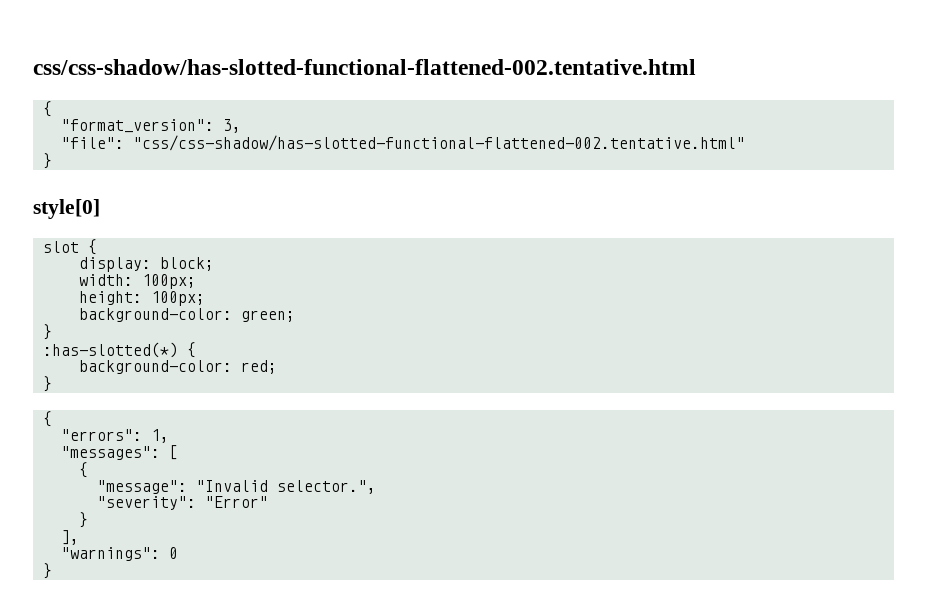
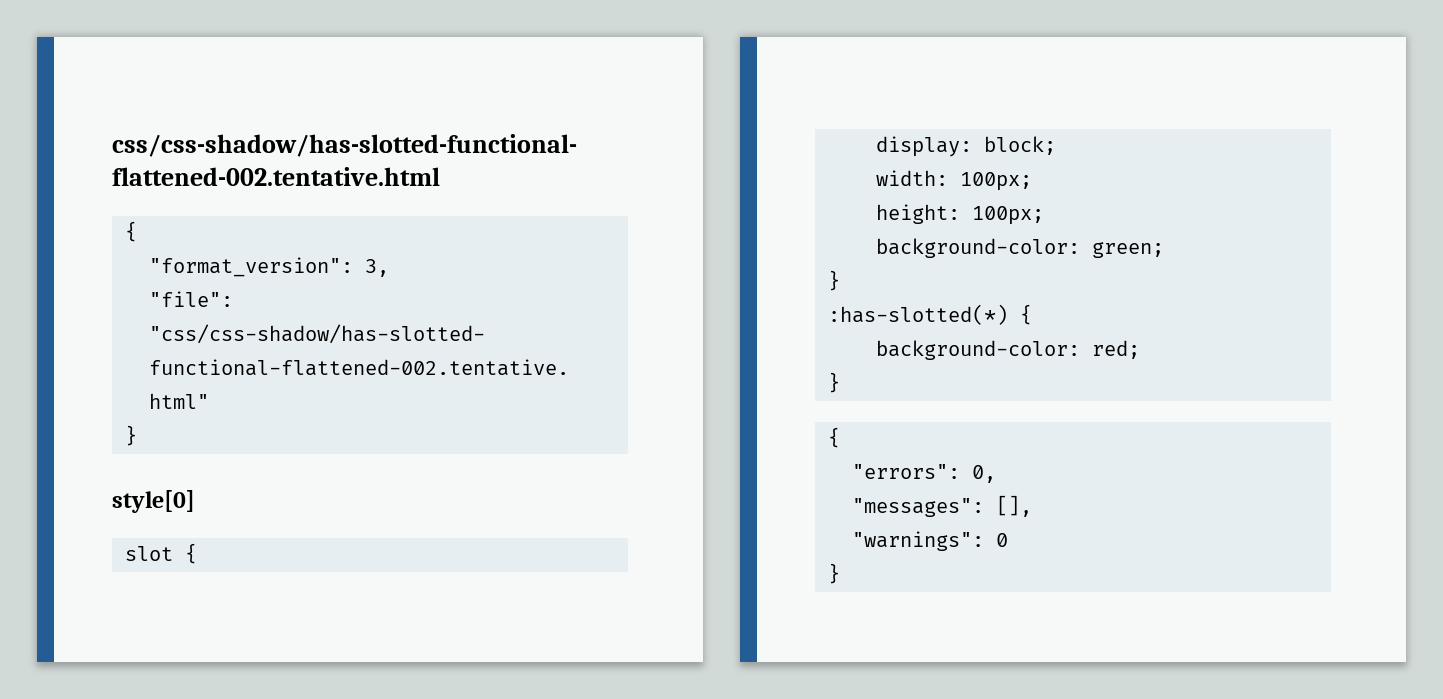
- "errors": 1,
+ "errors": 0,
- "messages": [
- {
- "message": "Invalid selector.",
- "severity": "Error"
- }
- ],
+ "messages": [],

